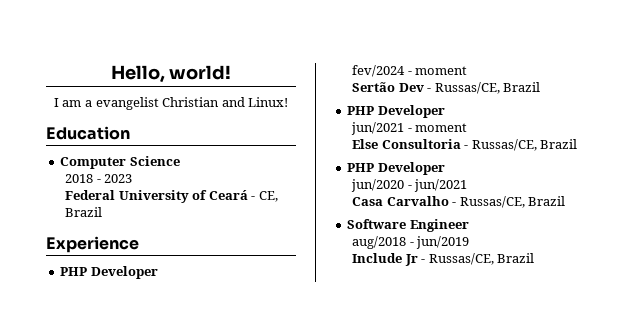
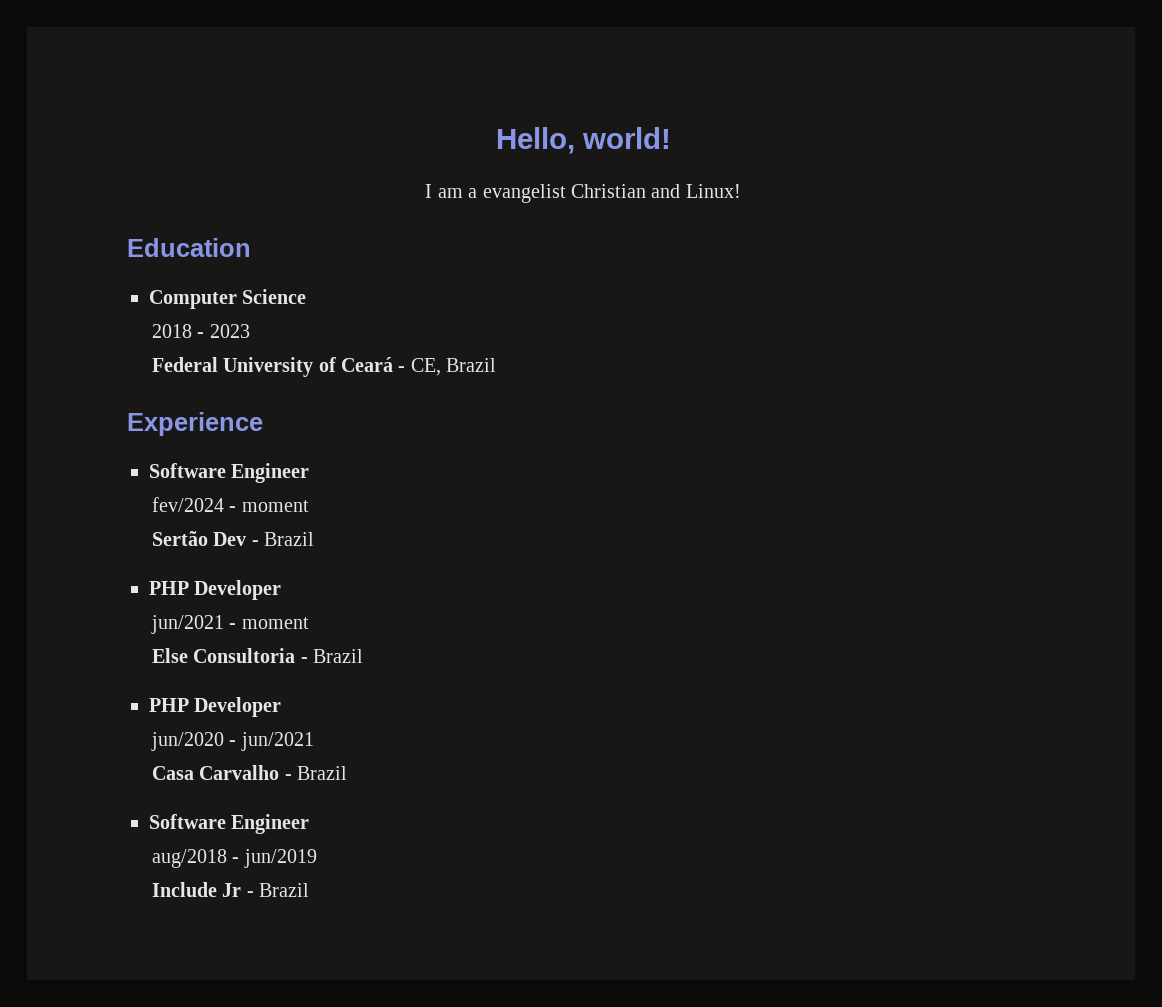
  Experience
- PHP Developer
+ Software Engineer
- Sertão Dev - Russas/CE, Brazil
+ Sertão Dev - Brazil
- Else Consultoria - Russas/CE, Brazil
+ Else Consultoria - Brazil
- Casa Carvalho - Russas/CE, Brazil
+ Casa Carvalho - Brazil
- Include Jr - Russas/CE, Brazil
+ Include Jr - Brazil

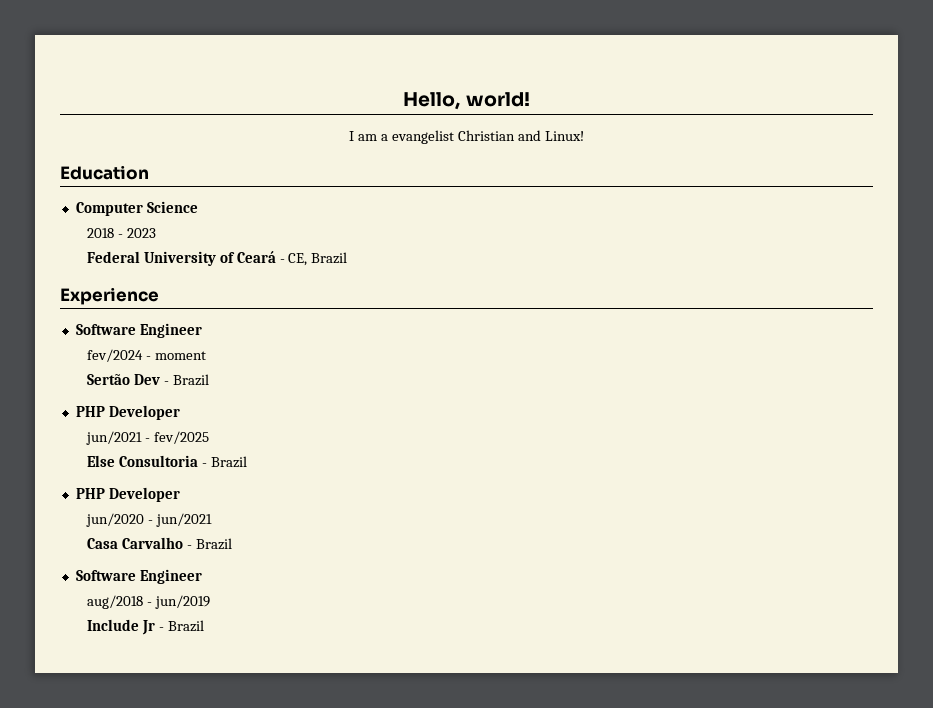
- jun/2021 - moment
+ jun/2021 - fev/2025

